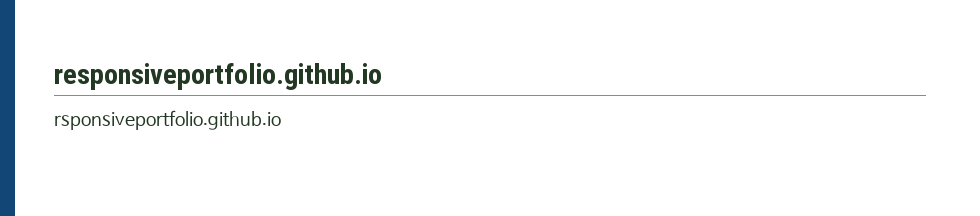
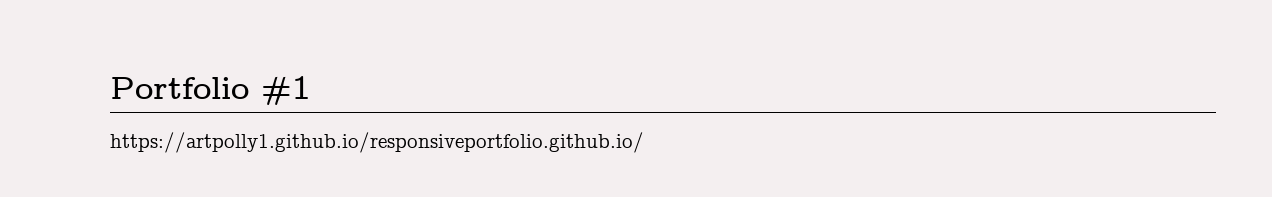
- responsiveportfolio.github.io
- rsponsiveportfolio.github.io
+ Portfolio #1
+ https://artpolly1.github.io/responsiveportfolio.github.io/

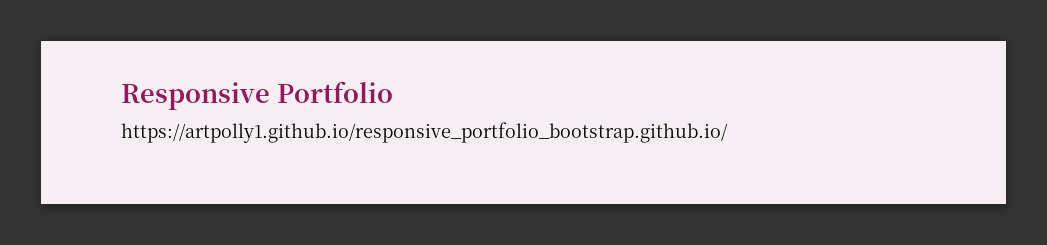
- Portfolio #1
- https://artpolly1.github.io/responsiveportfolio.github.io/
+ Responsive Portfolio
+ https://artpolly1.github.io/responsive_portfolio_bootstrap.github.io/

